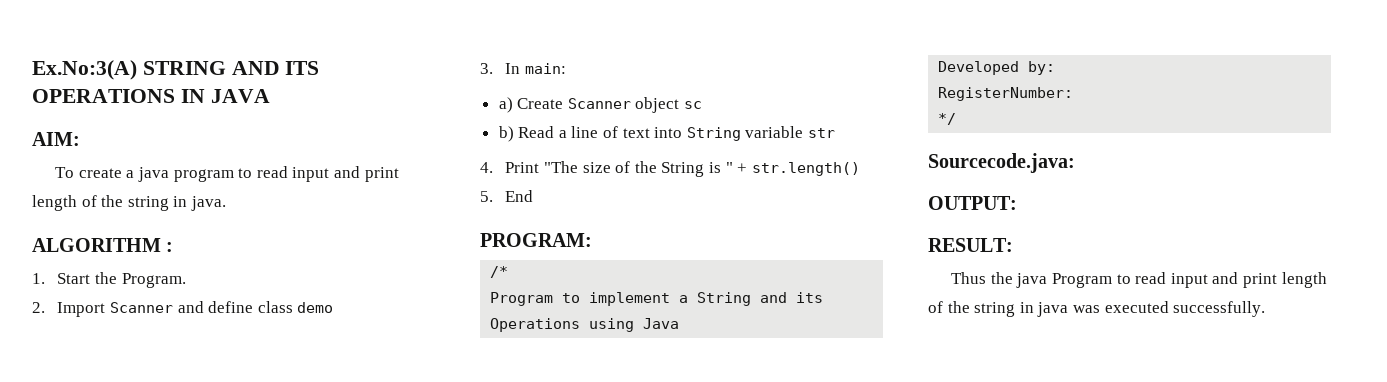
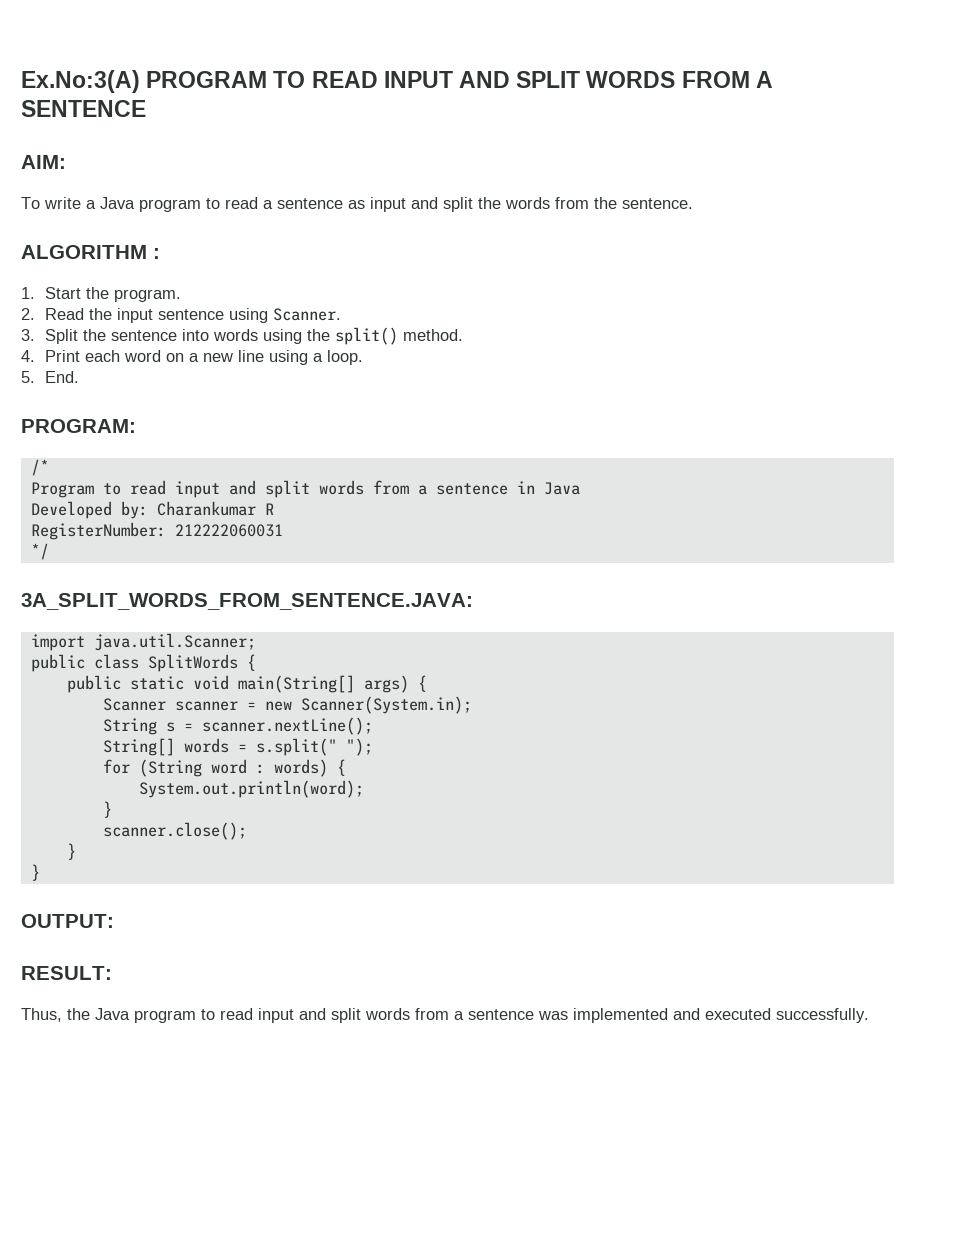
- Ex.No:3(A) STRING AND ITS OPERATIONS IN JAVA
+ Ex.No:3(A) PROGRAM TO READ INPUT AND SPLIT WORDS FROM A SENTENCE
  AIM:
- To create a java program to read input and print length of the string in java.
+ To write a Java program to read a sentence as input and split the words from the sentence.
- 1. Start the Program.
+ 1. Start the program.
- 2. Import Scanner and define class demo
- 3. In main:
- a) Create Scanner object sc
- b) Read a line of text into String variable str
- 4. Print "The size of the String is " + str.length()
+ 2. Read the input sentence using Scanner.
+ 3. Split the sentence into words using the split() method.
+ 4. Print each word on a new line using a loop.
- 5. End
+ 5. End.
- Program to implement a String and its Operations using Java
+ Program to read input and split words from a sentence in Java
- Developed by:
+ Developed by: Charankumar R
- RegisterNumber:
+ RegisterNumber: 212222060031
- Sourcecode.java:
+ 3A_SPLIT_WORDS_FROM_SENTENCE.JAVA:
+ import java.util.Scanner;
+ public class SplitWords {
+ public static void main(String[] args) {
+ Scanner scanner = new Scanner(System.in);
+ String s = scanner.nextLine();
+ String[] words = s.split(" ");
+ for (String word : words) {
+ System.out.println(word);
+ }
+ scanner.close();
+ }
+ }
  OUTPUT:
  RESULT:
- Thus the java Program to read input and print length of the string in java was executed successfully.
+ Thus, the Java program to read input and split words from a sentence was implemented and executed successfully.

